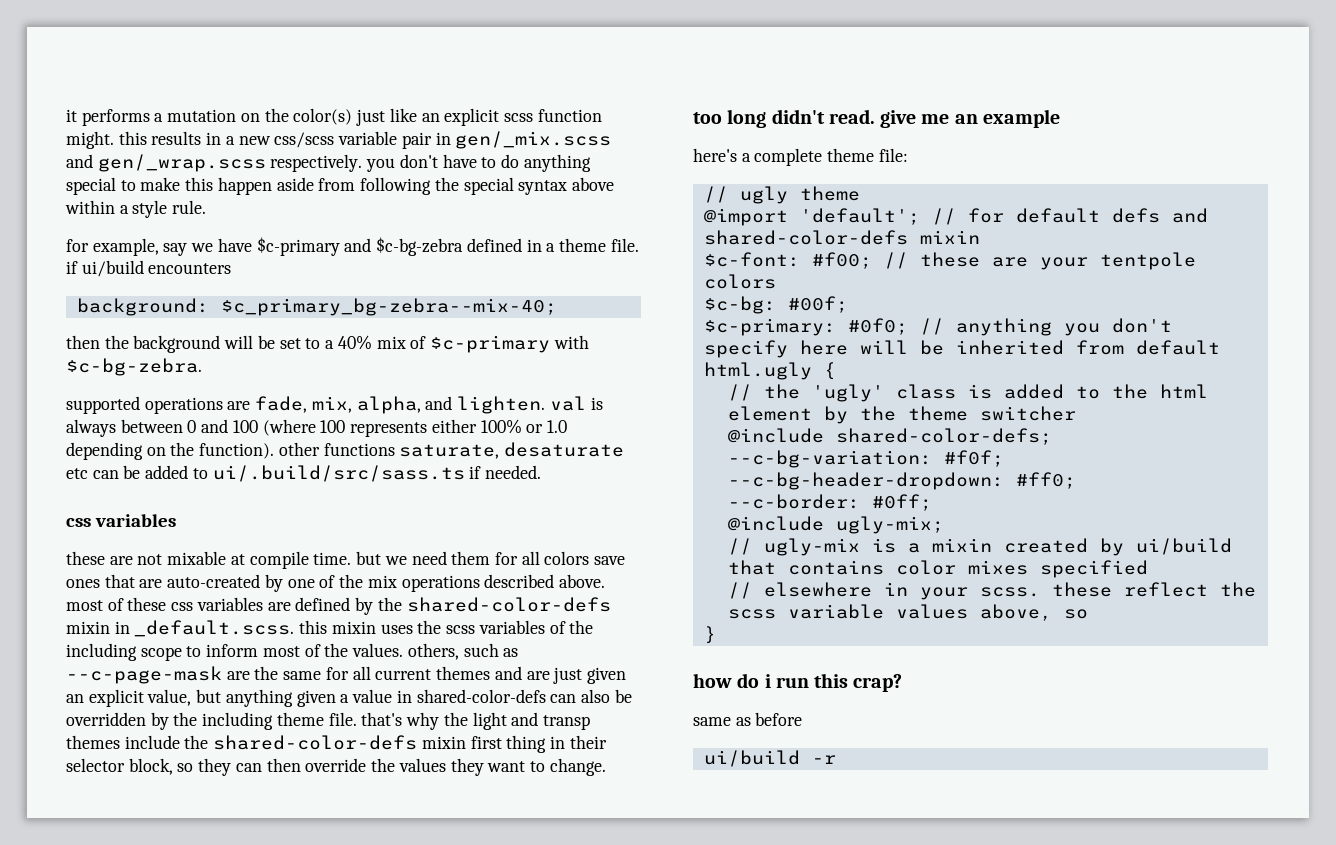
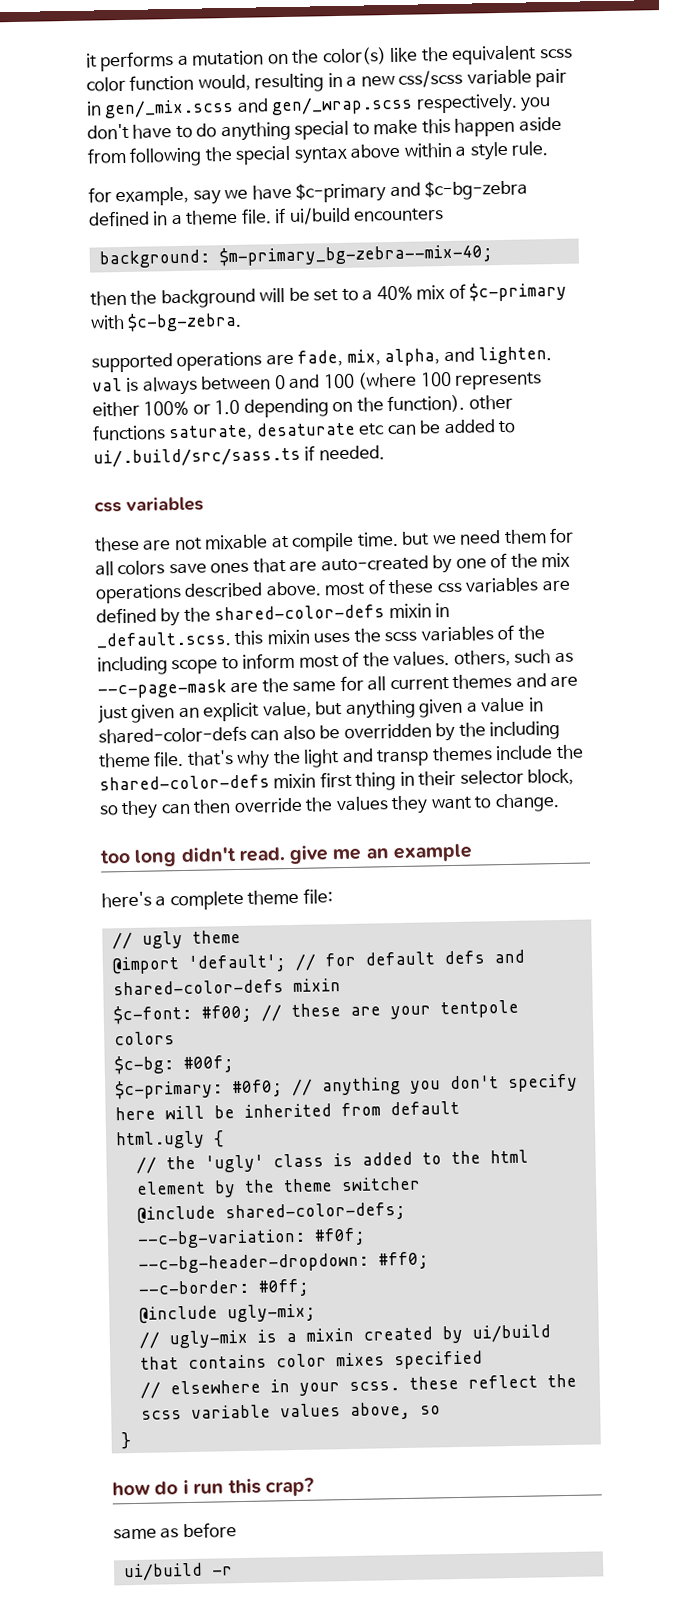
- it performs a mutation on the color(s) just like an explicit scss function might. this results in a new css/scss variable pair in gen/_mix.scss and gen/_wrap.scss respectively. you don't have to do anything special to make this happen aside from following the special syntax above within a style rule.
+ it performs a mutation on the color(s) like the equivalent scss color function would, resulting in a new css/scss variable pair in gen/_mix.scss and gen/_wrap.scss respectively. you don't have to do anything special to make this happen aside from following the special syntax above within a style rule.
- background: $c_primary_bg-zebra--mix-40;
+ background: $m-primary_bg-zebra--mix-40;

